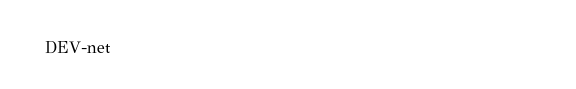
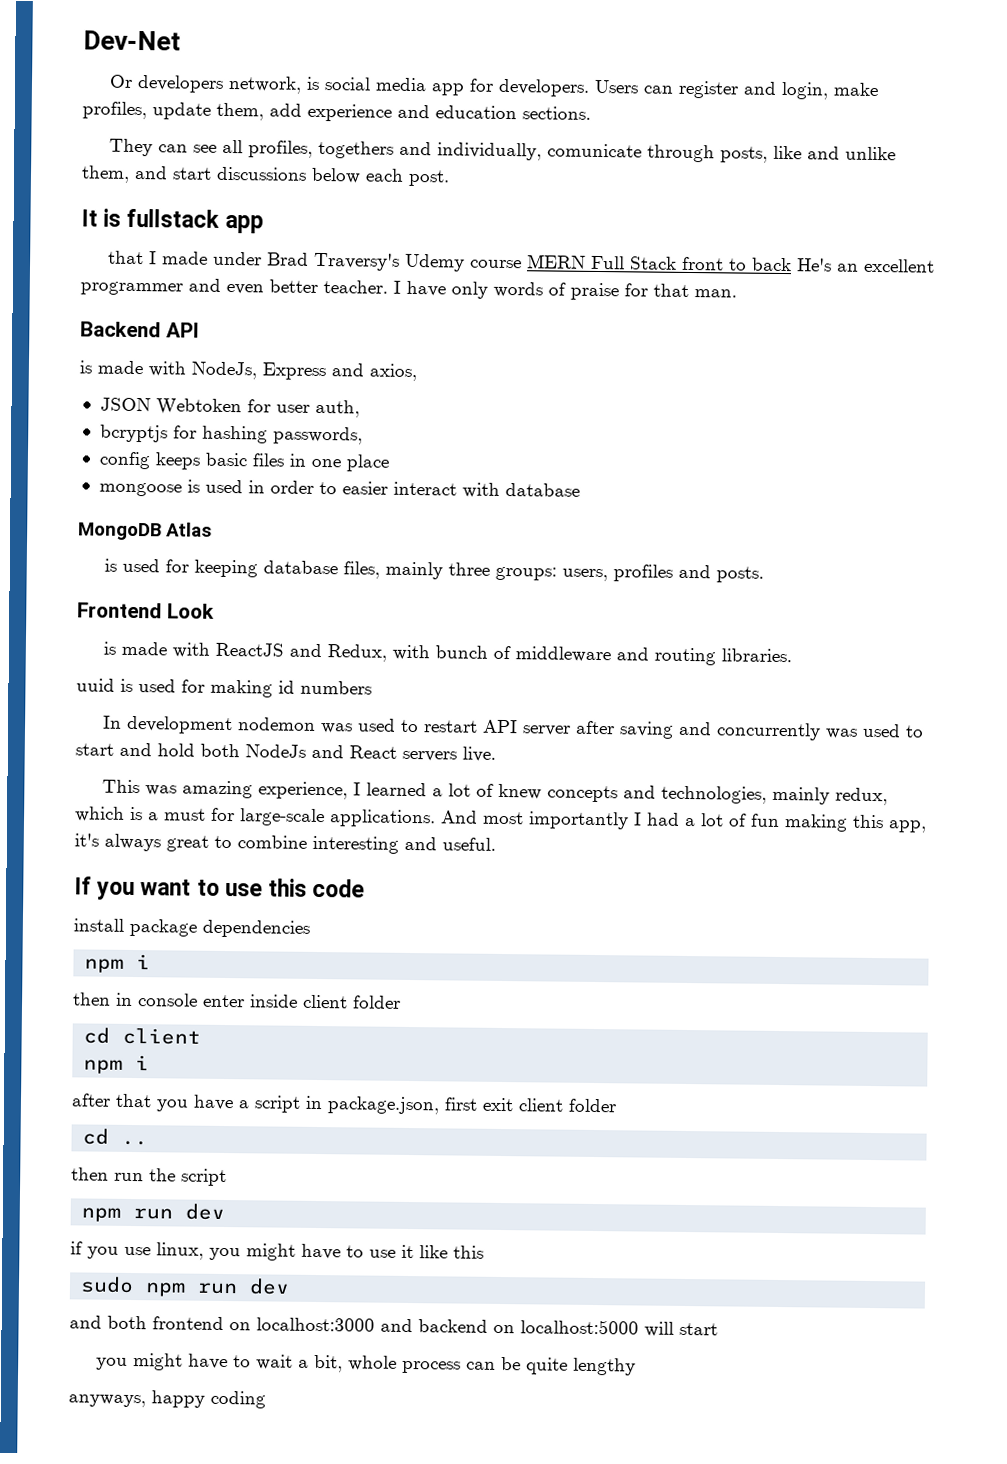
- DEV-net
+ Dev-Net
+ Or developers network, is social media app for developers. Users can register and login, make profiles, update them, add experience and education sections.
+ They can see all profiles, togethers and individually, comunicate through posts, like and unlike them, and start discussions below each post.
+ It is fullstack app
+ that I made under Brad Traversy's Udemy course MERN Full Stack front to back He's an excellent programmer and even better teacher. I have only words of praise for that man.
+ Backend API
+ is made with NodeJs, Express and axios,
+ JSON Webtoken for user auth,
+ bcryptjs for hashing passwords,
+ config keeps basic files in one place
+ mongoose is used in order to easier interact with database
+ MongoDB Atlas
+ is used for keeping database files, mainly three groups: users, profiles and posts.
+ Frontend Look
+ is made with ReactJS and Redux, with bunch of middleware and routing libraries.
+ uuid is used for making id numbers
+ In development nodemon was used to restart API server after saving and concurrently was used to start and hold both NodeJs and React servers live.
+ This was amazing experience, I learned a lot of knew concepts and technologies, mainly redux, which is a must for large-scale applications. And most importantly I had a lot of fun making this app, it's always great to combine interesting and useful.
+ If you want to use this code
+ install package dependencies
+ npm i
+ then in console enter inside client folder
+ cd client
+ npm i
+ after that you have a script in package.json, first exit client folder
+ cd ..
+ then run the script
+ npm run dev
+ if you use linux, you might have to use it like this
+ sudo npm run dev
+ and both frontend on localhost:3000 and backend on localhost:5000 will start
+ you might have to wait a bit, whole process can be quite lengthy
+ anyways, happy coding

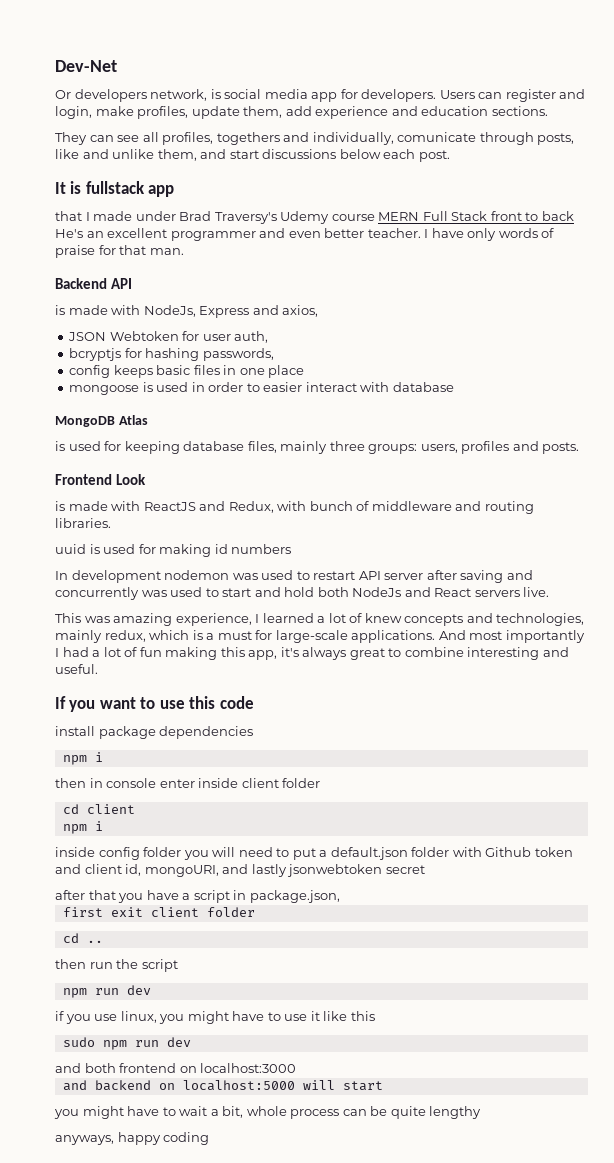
+ inside config folder you will need to put a default.json folder with Github token and client id, mongoURI, and lastly jsonwebtoken secret
- after that you have a script in package.json, first exit client folder
+ after that you have a script in package.json,
+ first exit client folder
- and both frontend on localhost:3000 and backend on localhost:5000 will start
+ and both frontend on localhost:3000
+ and backend on localhost:5000 will start

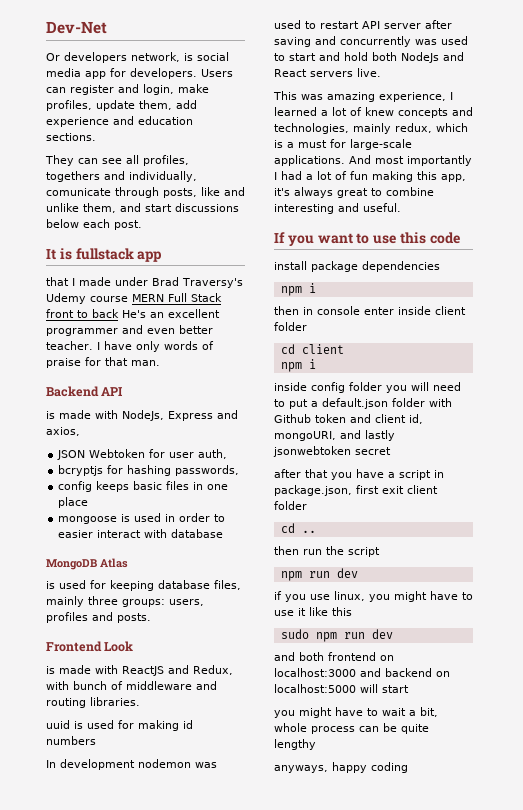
- after that you have a script in package.json,
- first exit client folder
+ after that you have a script in package.json, first exit client folder
- and both frontend on localhost:3000
- and backend on localhost:5000 will start
+ and both frontend on localhost:3000 and backend on localhost:5000 will start

